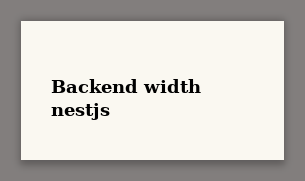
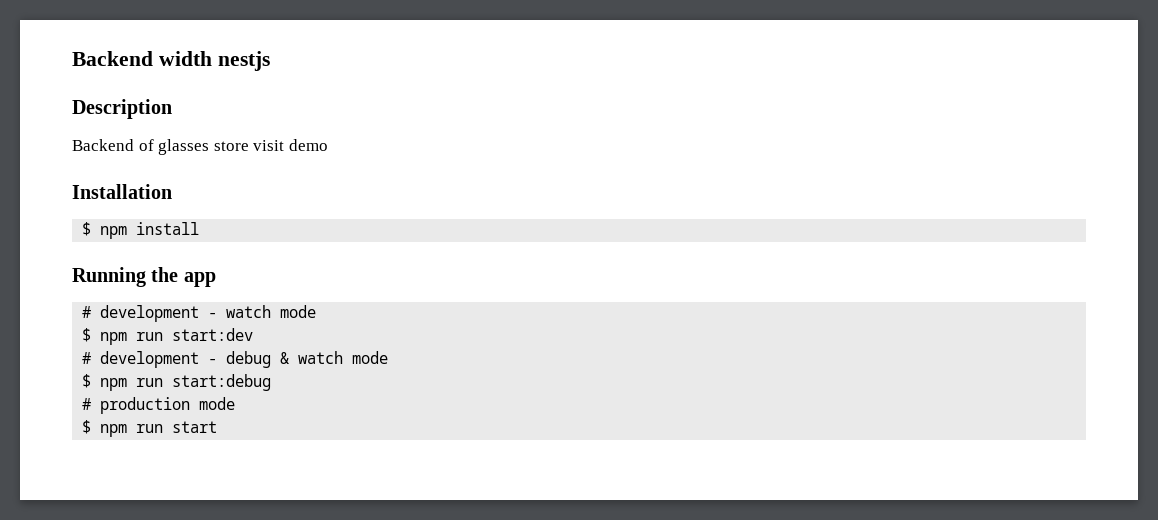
+ Description
+ Backend of glasses store visit demo
+ Installation
+ $ npm install
+ Running the app
+ # development - watch mode
+ $ npm run start:dev
+ # development - debug & watch mode
+ $ npm run start:debug
+ # production mode
+ $ npm run start

